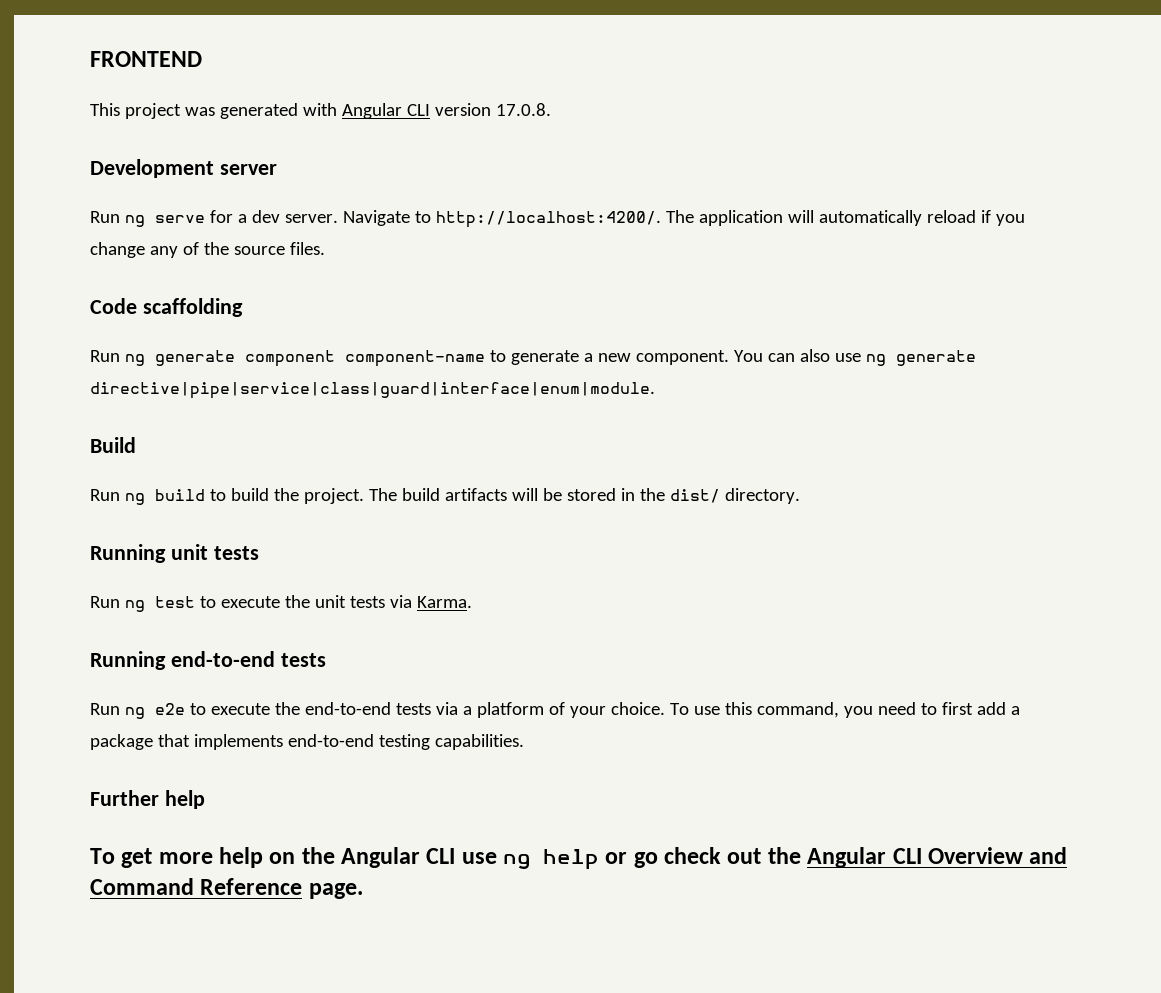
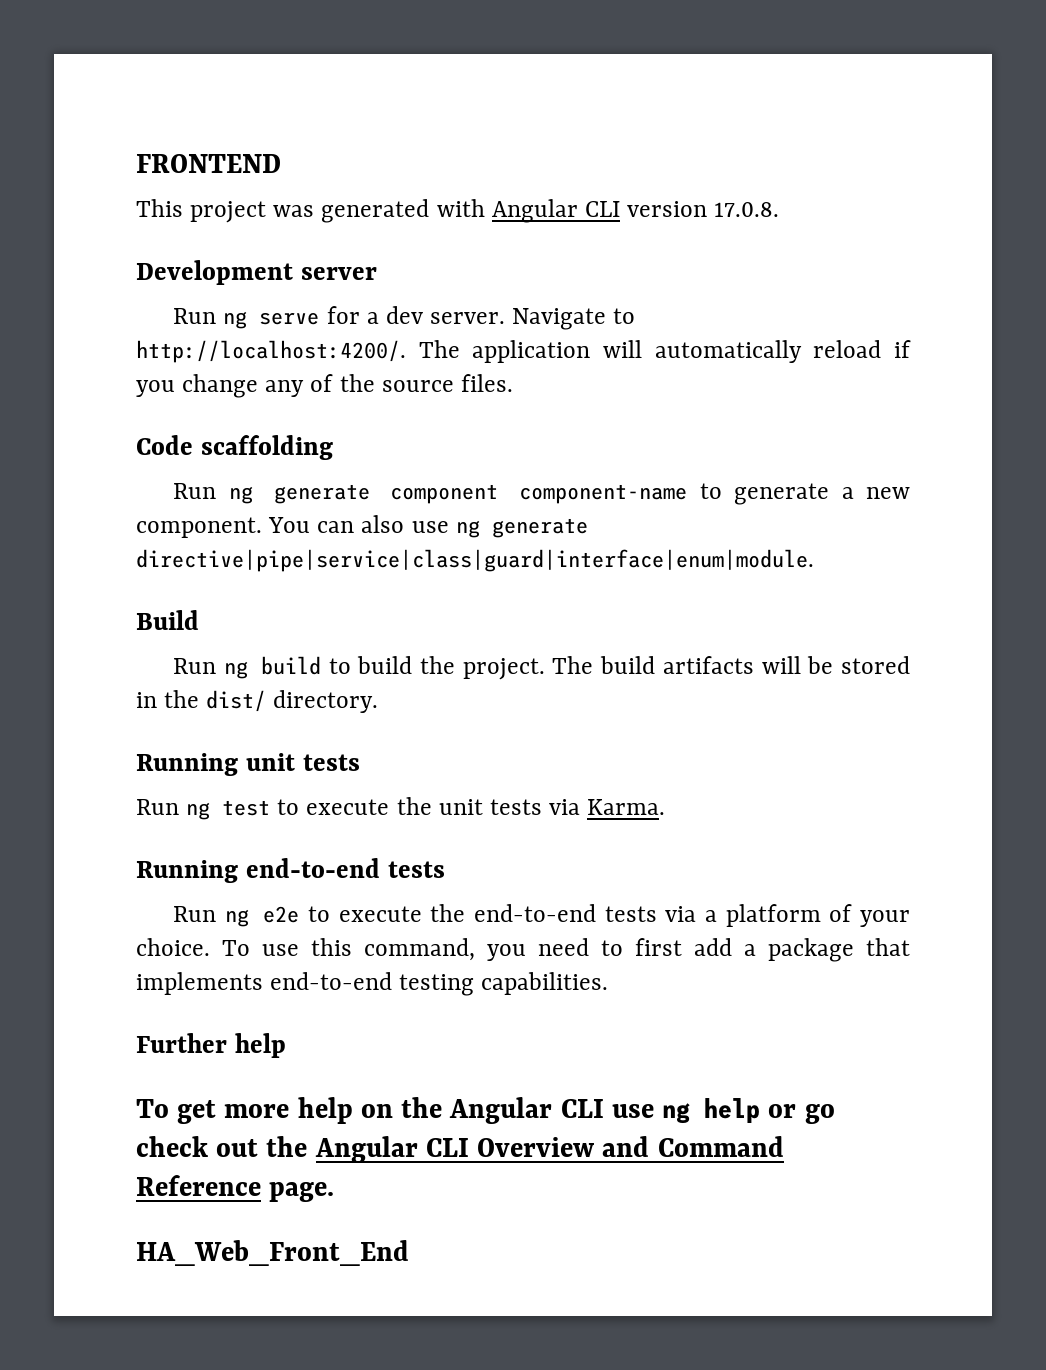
+ HA_Web_Front_End

